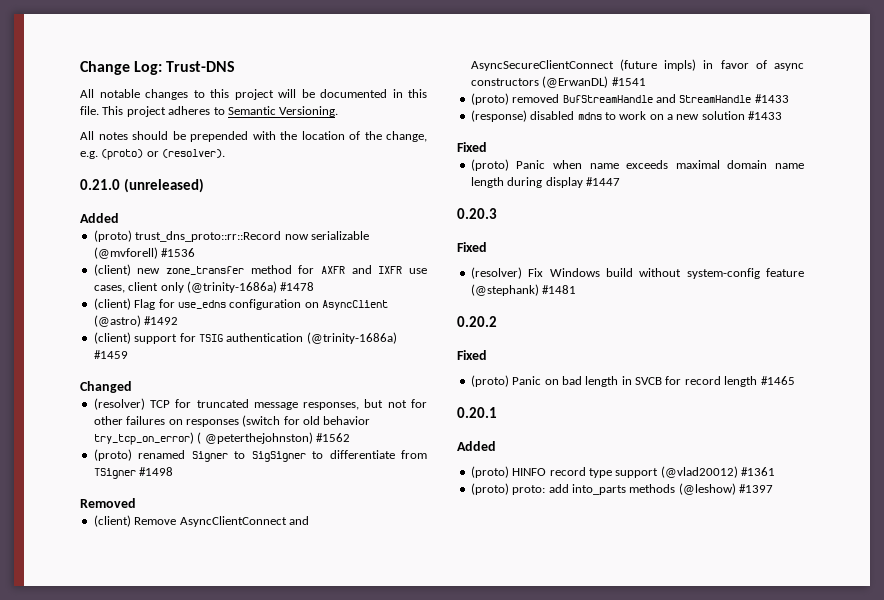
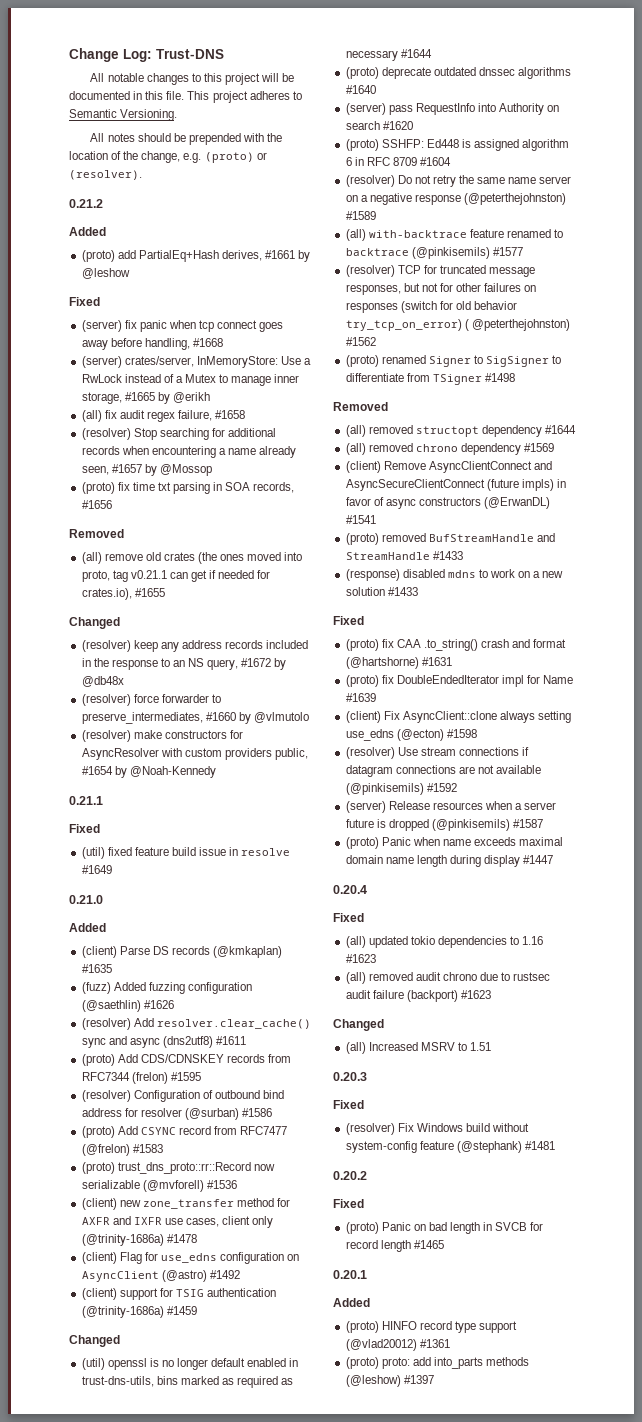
- 0.21.0 (unreleased)
+ 0.21.2
  Added
+ (proto) add PartialEq+Hash derives, #1661 by @leshow
+ Fixed
+ (server) fix panic when tcp connect goes away before handling, #1668
+ (server) crates/server, InMemoryStore: Use a RwLock instead of a Mutex to manage inner storage, #1665 by @erikh
+ (all) fix audit regex failure, #1658
+ (resolver) Stop searching for additional records when encountering a name already seen, #1657 by @Mossop
+ (proto) fix time txt parsing in SOA records, #1656
+ Removed
+ (all) remove old crates (the ones moved into proto, tag v0.21.1 can get if needed for crates.io), #1655
+ Changed
+ (resolver) keep any address records included in the response to an NS query, #1672 by @db48x
+ (resolver) force forwarder to preserve_intermediates, #1660 by @vlmutolo
+ (resolver) make constructors for AsyncResolver with custom providers public, #1654 by @Noah-Kennedy
+ 0.21.1
+ Fixed
+ (util) fixed feature build issue in resolve #1649
+ 0.21.0
+ Added
+ (client) Parse DS records (@kmkaplan) #1635
+ (fuzz) Added fuzzing configuration (@saethlin) #1626
+ (resolver) Add resolver.clear_cache() sync and async (dns2utf8) #1611
+ (proto) Add CDS/CDNSKEY records from RFC7344 (frelon) #1595
+ (resolver) Configuration of outbound bind address for resolver (@surban) #1586
+ (proto) Add CSYNC record from RFC7477 (@frelon) #1583
+ (util) openssl is no longer default enabled in trust-dns-utils, bins marked as required as necessary #1644
+ (proto) deprecate outdated dnssec algorithms #1640
+ (server) pass RequestInfo into Authority on search #1620
+ (proto) SSHFP: Ed448 is assigned algorithm 6 in RFC 8709 #1604
+ (resolver) Do not retry the same name server on a negative response (@peterthejohnston) #1589
+ (all) with-backtrace feature renamed to backtrace (@pinkisemils) #1577
+ (all) removed structopt dependency #1644
+ (all) removed chrono dependency #1569
+ (proto) fix CAA .to_string() crash and format (@hartshorne) #1631
+ (proto) fix DoubleEndedIterator impl for Name #1639
+ (client) Fix AsyncClient::clone always setting use_edns (@ecton) #1598
+ (resolver) Use stream connections if datagram connections are not available (@pinkisemils) #1592
+ (server) Release resources when a server future is dropped (@pinkisemils) #1587
+ 0.20.4
+ Fixed
+ (all) updated tokio dependencies to 1.16 #1623
+ (all) removed audit chrono due to rustsec audit failure (backport) #1623
+ Changed
+ (all) Increased MSRV to 1.51

